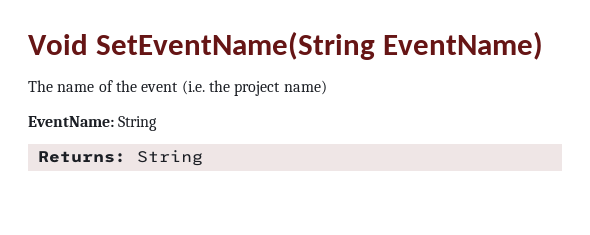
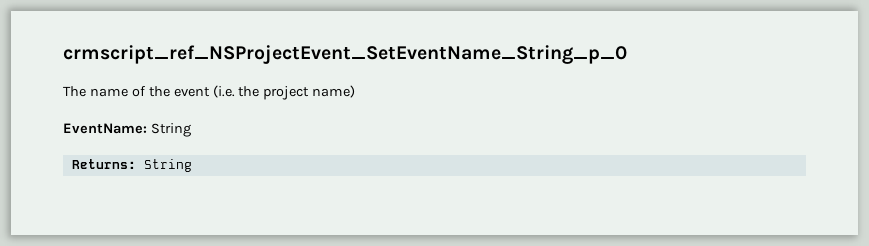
- Void SetEventName(String EventName)
+ crmscript_ref_NSProjectEvent_SetEventName_String_p_0

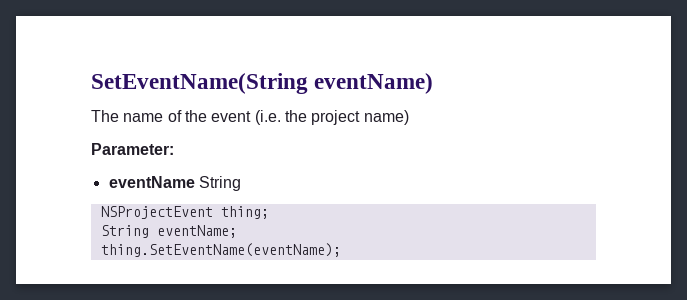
- crmscript_ref_NSProjectEvent_SetEventName_String_p_0
+ SetEventName(String eventName)
- EventName: String
+ Parameter:
+ eventName String
- Returns: String
+ NSProjectEvent thing;
+ String eventName;
+ thing.SetEventName(eventName);

